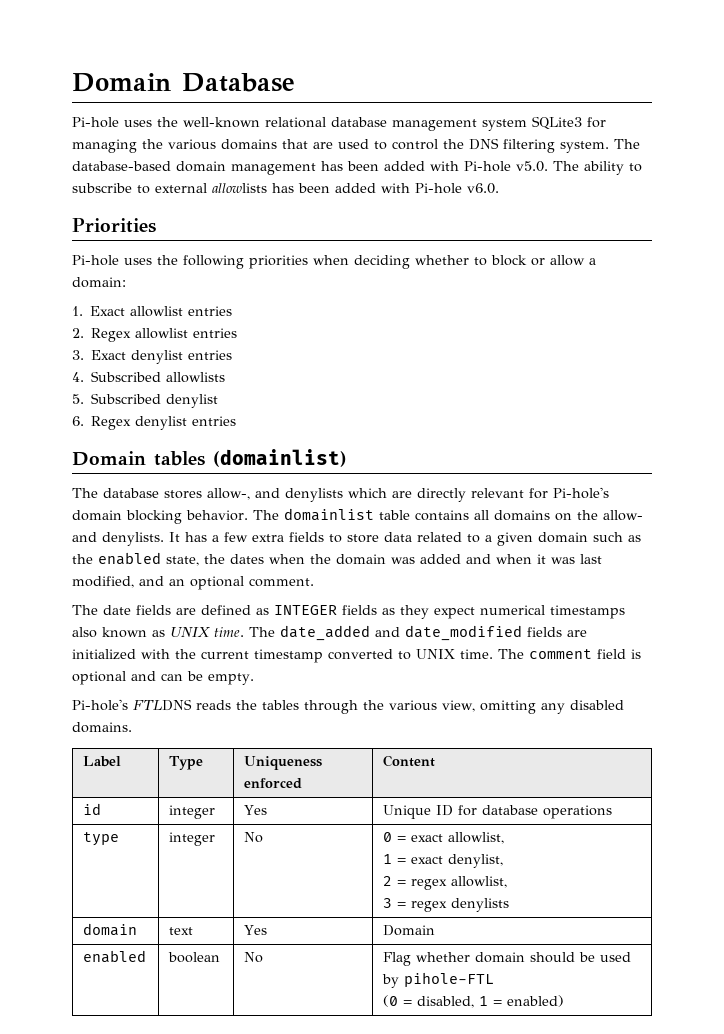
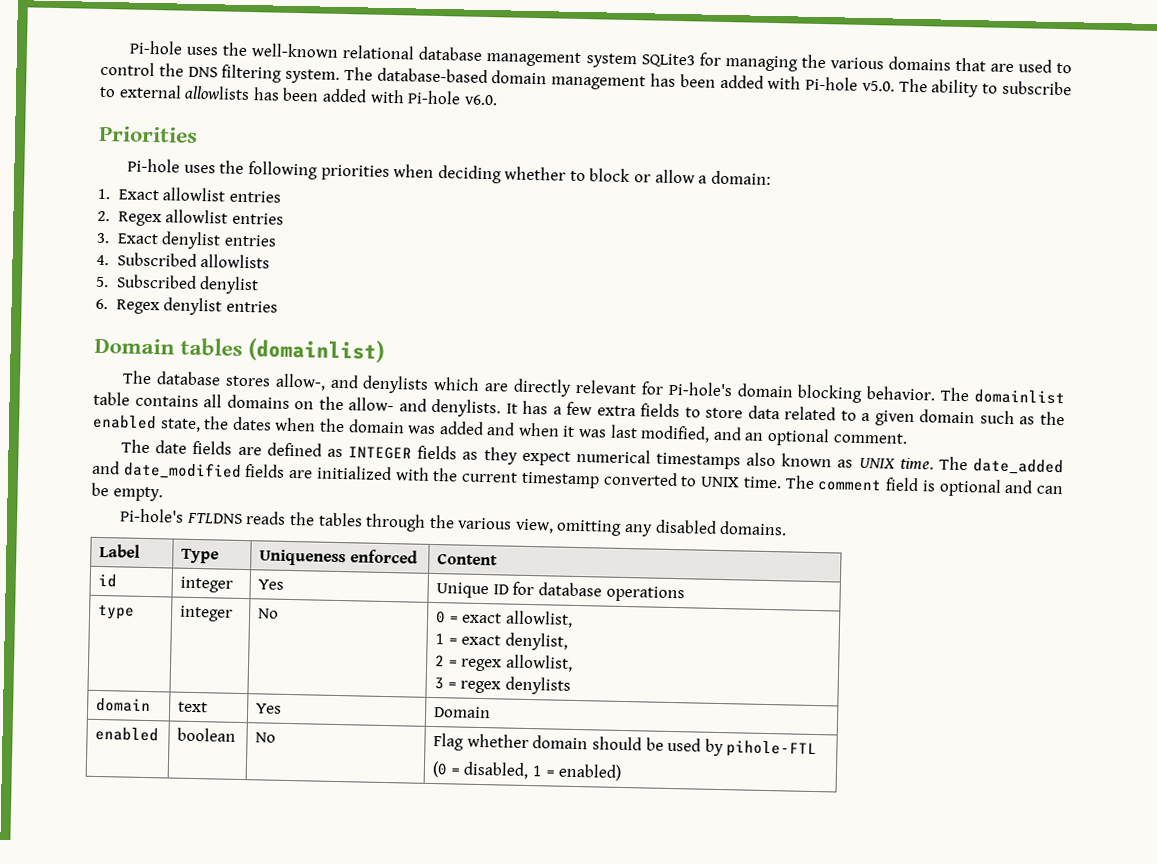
- Domain Database

